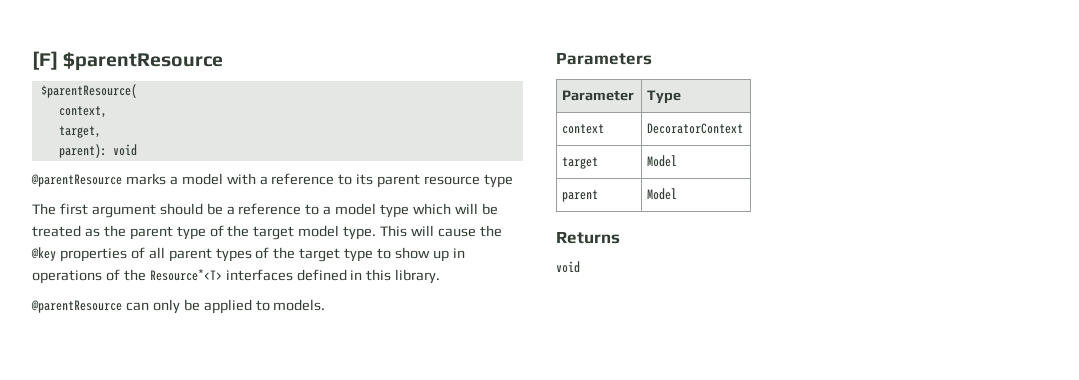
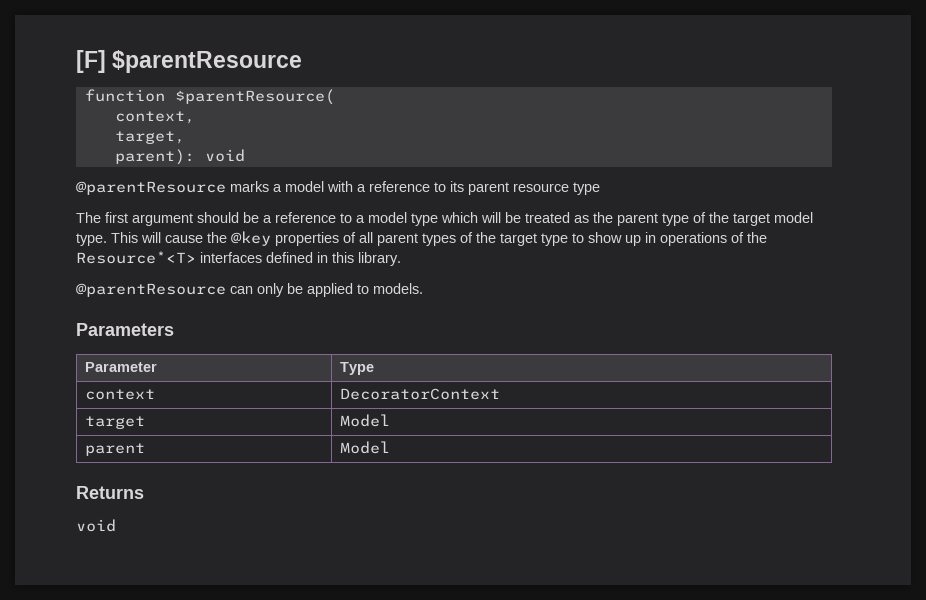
- $parentResource(
+ function $parentResource(

